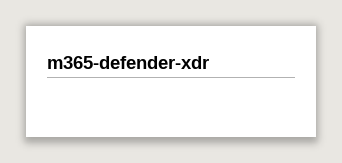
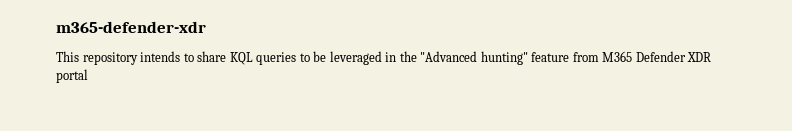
+ This repository intends to share KQL queries to be leveraged in the "Advanced hunting" feature from M365 Defender XDR portal

